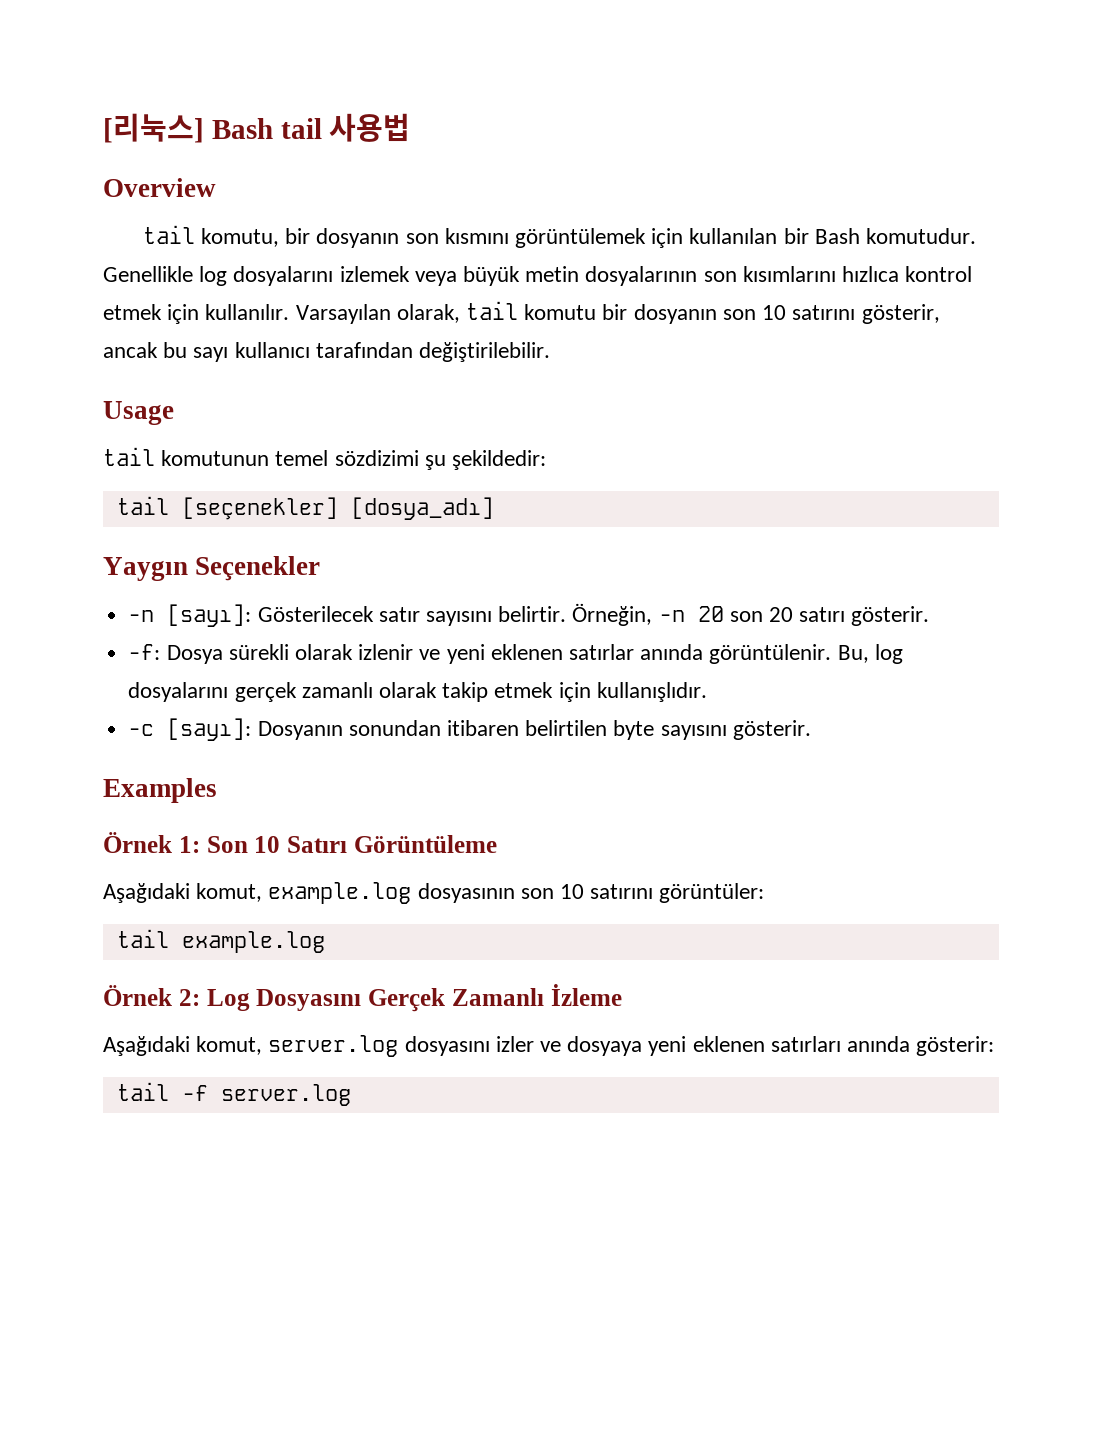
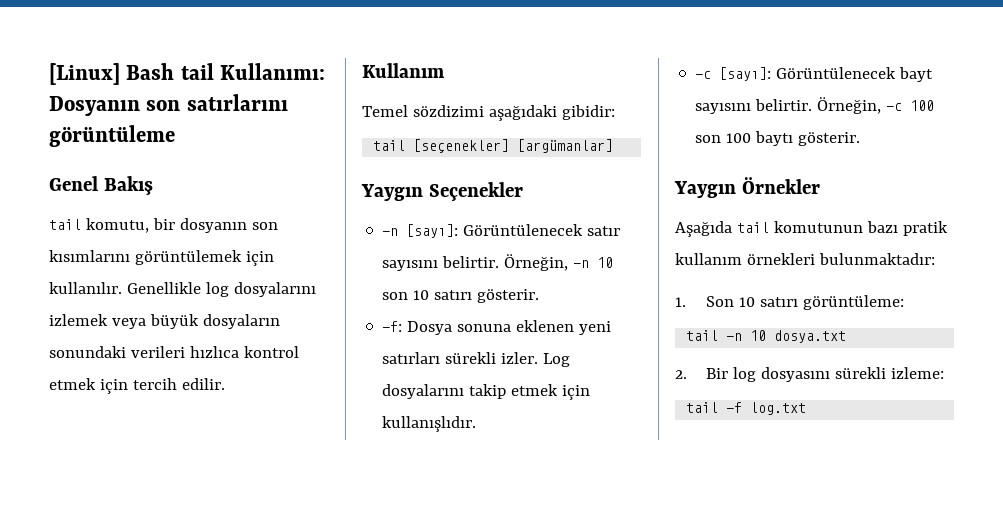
- [리눅스] Bash tail 사용법
- Overview
+ [Linux] Bash tail Kullanımı: Dosyanın son satırlarını görüntüleme
+ Genel Bakış
- tail komutu, bir dosyanın son kısmını görüntülemek için kullanılan bir Bash komutudur.
+ tail komutu, bir dosyanın son kısımlarını görüntülemek için kullanılır.
- Genellikle log dosyalarını izlemek veya büyük metin dosyalarının son kısımlarını hızlıca kontrol etmek için kullanılır. Varsayılan olarak, tail komutu bir dosyanın son 10 satırını gösterir, ancak bu sayı kullanıcı tarafından değiştirilebilir.
- Usage
- tail komutunun temel sözdizimi şu şekildedir:
+ Genellikle log dosyalarını izlemek veya büyük dosyaların sonundaki verileri hızlıca kontrol etmek için tercih edilir.
+ Kullanım
+ Temel sözdizimi aşağıdaki gibidir:
- tail [seçenekler] [dosya_adı]
+ tail [seçenekler] [argümanlar]
- -n [sayı]: Gösterilecek satır sayısını belirtir.
+ -n [sayı]: Görüntülenecek satır sayısını belirtir.
- Örneğin, -n 20 son 20 satırı gösterir.
+ Örneğin, -n 10 son 10 satırı gösterir.
- -f: Dosya sürekli olarak izlenir ve yeni eklenen satırlar anında görüntülenir. Bu, log dosyalarını gerçek zamanlı olarak takip etmek için kullanışlıdır.
+ -f: Dosya sonuna eklenen yeni satırları sürekli izler. Log dosyalarını takip etmek için kullanışlıdır.
- -c [sayı]: Dosyanın sonundan itibaren belirtilen byte sayısını gösterir.
- Examples
- Örnek 1: Son 10 Satırı Görüntüleme
- Aşağıdaki komut, example.log dosyasının son 10 satırını görüntüler:
- tail example.log
- Örnek 2: Log Dosyasını Gerçek Zamanlı İzleme
- Aşağıdaki komut, server.log dosyasını izler ve dosyaya yeni eklenen satırları anında gösterir:
+ -c [sayı]: Görüntülenecek bayt sayısını belirtir. Örneğin, -c 100 son 100 baytı gösterir.
+ Yaygın Örnekler
+ Aşağıda tail komutunun bazı pratik kullanım örnekleri bulunmaktadır:
+ 1. Son 10 satırı görüntüleme:
+ tail -n 10 dosya.txt
+ 2. Bir log dosyasını sürekli izleme:
- tail -f server.log
+ tail -f log.txt

